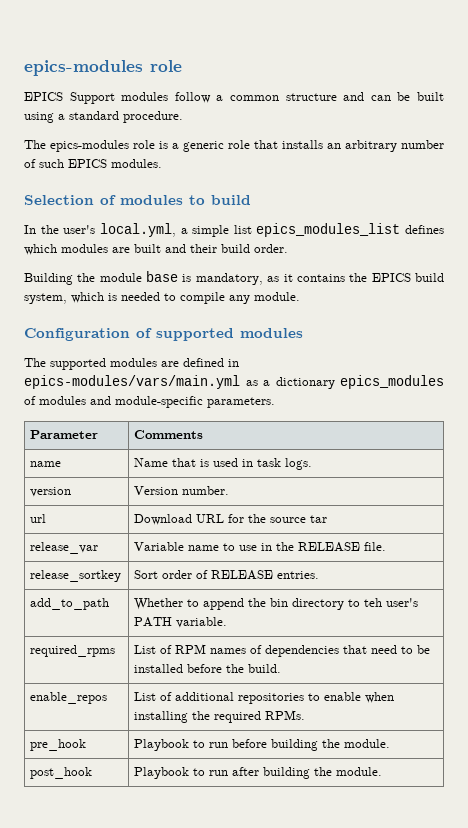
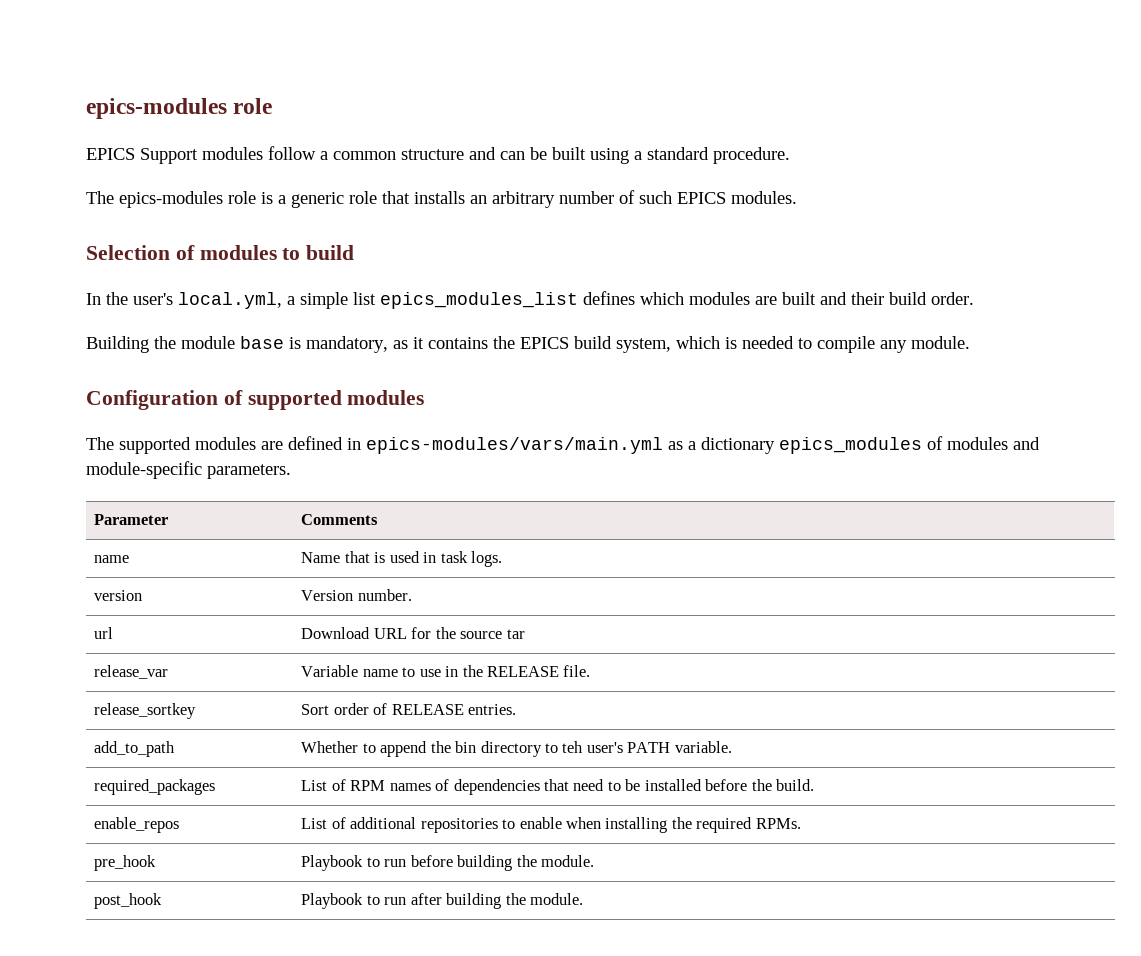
- required_rpms | List of RPM names of dependencies that need to be installed before the build.
+ required_packages | List of RPM names of dependencies that need to be installed before the build.

